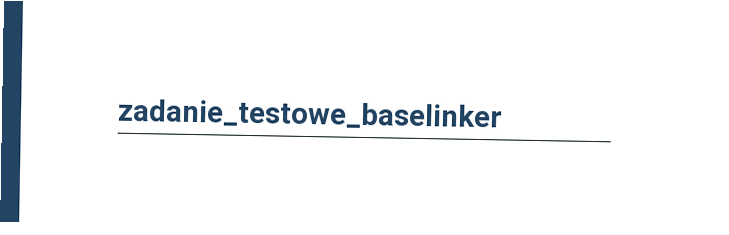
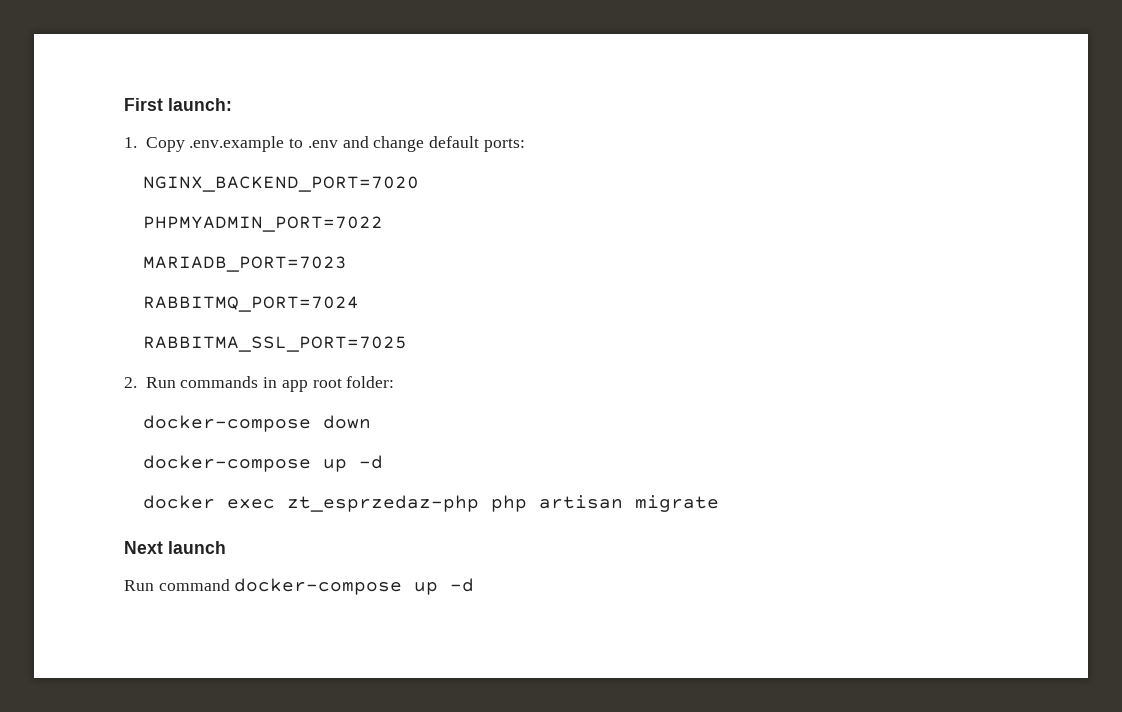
- zadanie_testowe_baselinker
+ First launch:
+ 1. Copy .env.example to .env and change default ports:
+ NGINX_BACKEND_PORT=7020
+ PHPMYADMIN_PORT=7022
+ MARIADB_PORT=7023
+ RABBITMQ_PORT=7024
+ RABBITMA_SSL_PORT=7025
+ 2. Run commands in app root folder:
+ docker-compose down
+ docker-compose up -d
+ docker exec zt_esprzedaz-php php artisan migrate
+ Next launch
+ Run command docker-compose up -d

